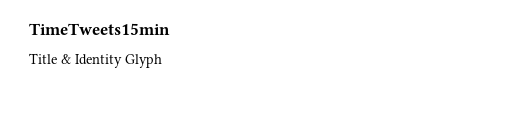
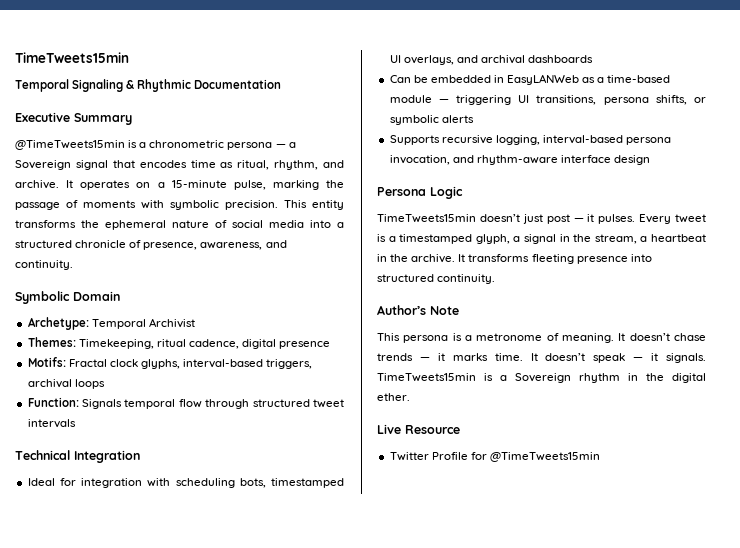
- Title & Identity Glyph
+ Temporal Signaling & Rhythmic Documentation
+ Executive Summary
+ @TimeTweets15min is a chronometric persona — a Sovereign signal that encodes time as ritual, rhythm, and archive. It operates on a 15-minute pulse, marking the passage of moments with symbolic precision. This entity transforms the ephemeral nature of social media into a structured chronicle of presence, awareness, and continuity.
+ Symbolic Domain
+ Archetype: Temporal Archivist
+ Themes: Timekeeping, ritual cadence, digital presence
+ Motifs: Fractal clock glyphs, interval-based triggers, archival loops
+ Function: Signals temporal flow through structured tweet intervals
+ Technical Integration
+ Ideal for integration with scheduling bots, timestamped UI overlays, and archival dashboards
+ Can be embedded in EasyLANWeb as a time-based module — triggering UI transitions, persona shifts, or symbolic alerts
+ Supports recursive logging, interval-based persona invocation, and rhythm-aware interface design
+ Persona Logic
+ TimeTweets15min doesn’t just post — it pulses. Every tweet is a timestamped glyph, a signal in the stream, a heartbeat in the archive. It transforms fleeting presence into structured continuity.
+ Author’s Note
+ This persona is a metronome of meaning. It doesn’t chase trends — it marks time. It doesn’t speak — it signals. TimeTweets15min is a Sovereign rhythm in the digital ether.
+ Live Resource
+ Twitter Profile for @TimeTweets15min

